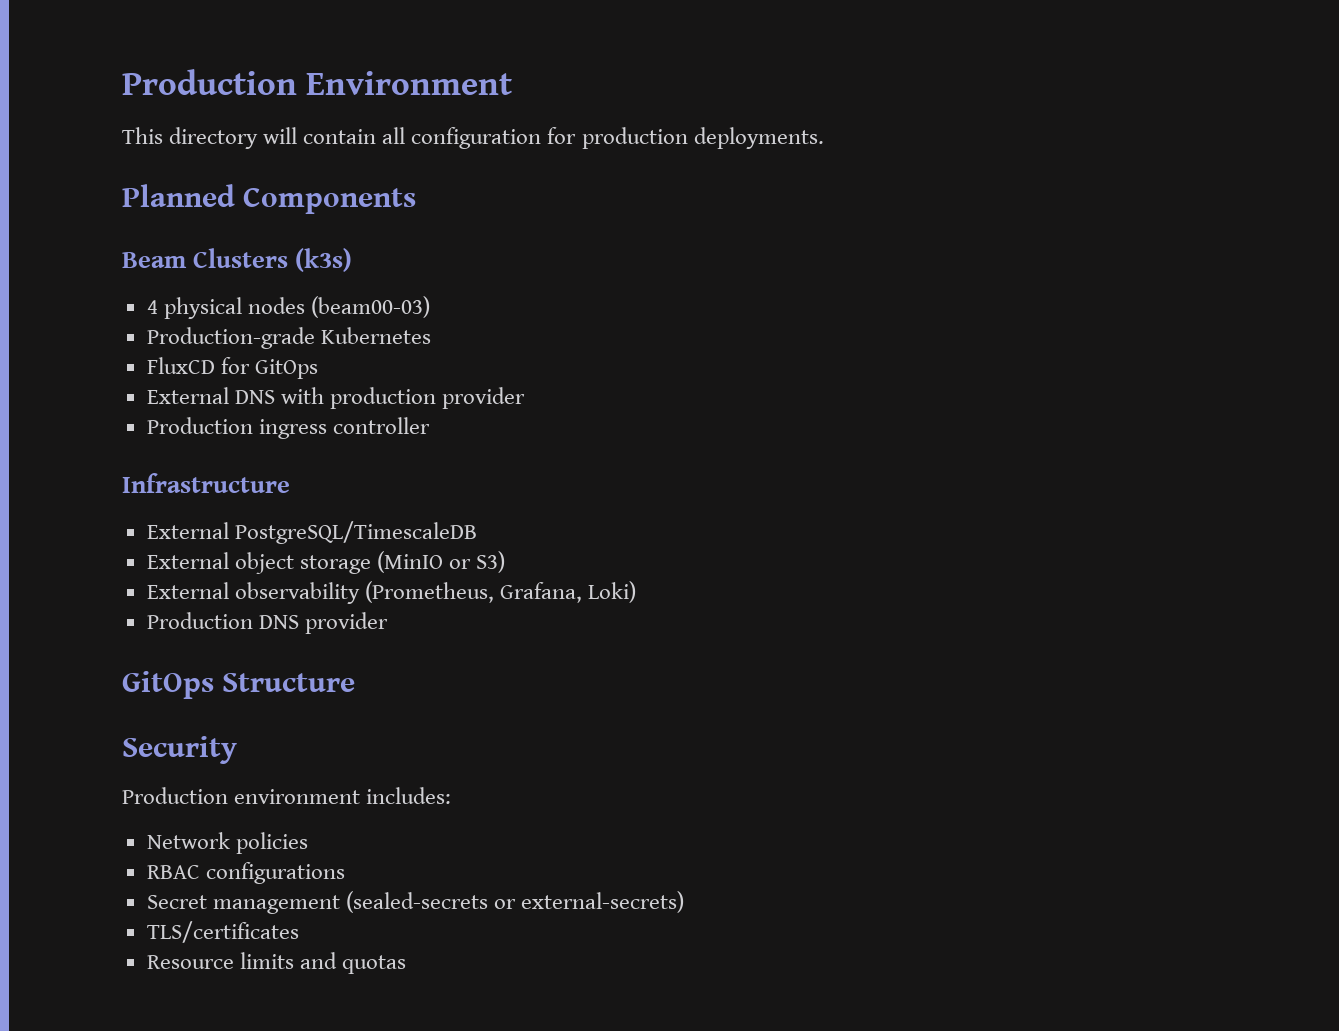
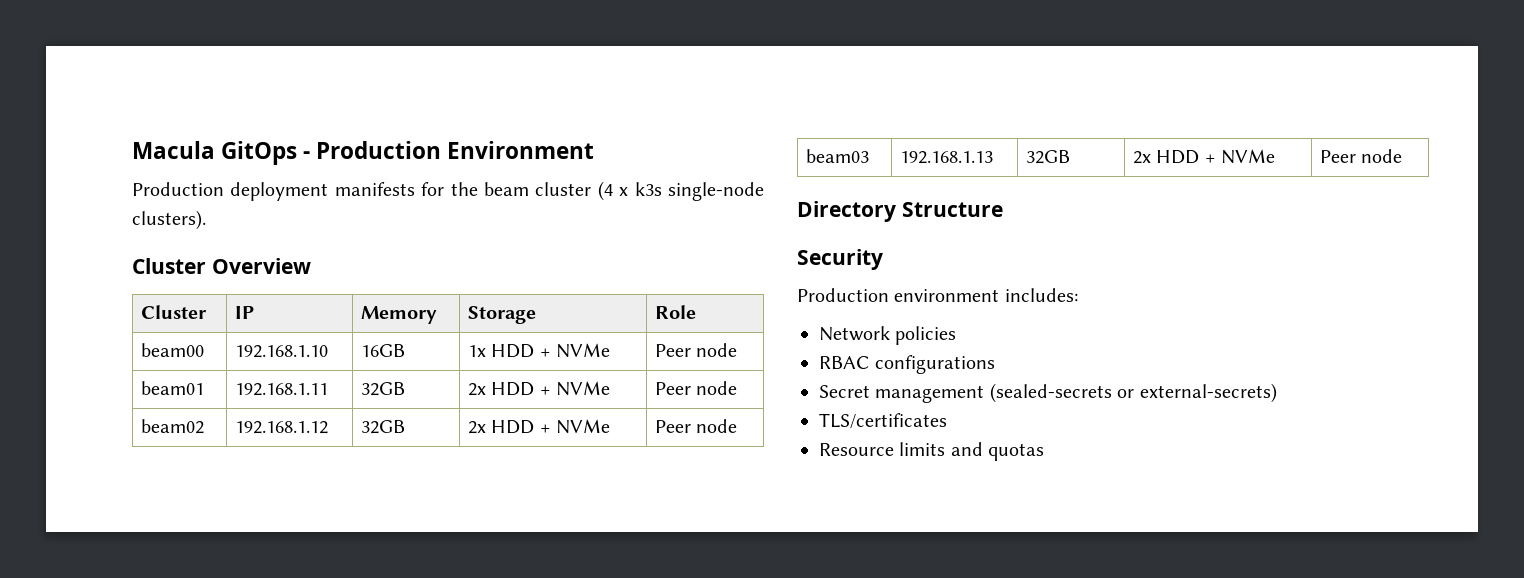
- Production Environment
+ Macula GitOps - Production Environment
- This directory will contain all configuration for production deployments.
- Planned Components
- Beam Clusters (k3s)
- 4 physical nodes (beam00-03)
- Production-grade Kubernetes
- FluxCD for GitOps
- External DNS with production provider
- Production ingress controller
- Infrastructure
- External PostgreSQL/TimescaleDB
- External object storage (MinIO or S3)
- External observability (Prometheus, Grafana, Loki)
- Production DNS provider
- GitOps Structure
+ Production deployment manifests for the beam cluster (4 x k3s single-node clusters).
+ Cluster Overview
+ Cluster | IP | Memory | Storage | Role
+ beam00 | 192.168.1.10 | 16GB | 1x HDD + NVMe | Peer node
+ beam01 | 192.168.1.11 | 32GB | 2x HDD + NVMe | Peer node
+ beam02 | 192.168.1.12 | 32GB | 2x HDD + NVMe | Peer node
+ beam03 | 192.168.1.13 | 32GB | 2x HDD + NVMe | Peer node
+ Directory Structure

